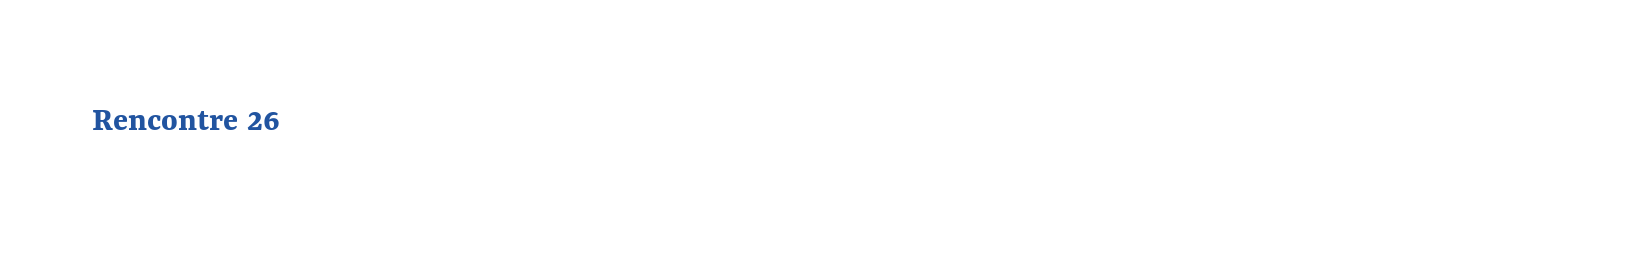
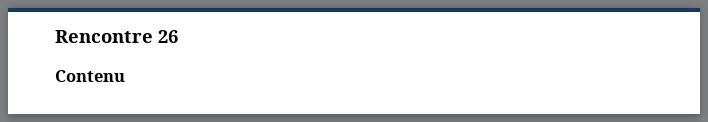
+ Contenu

